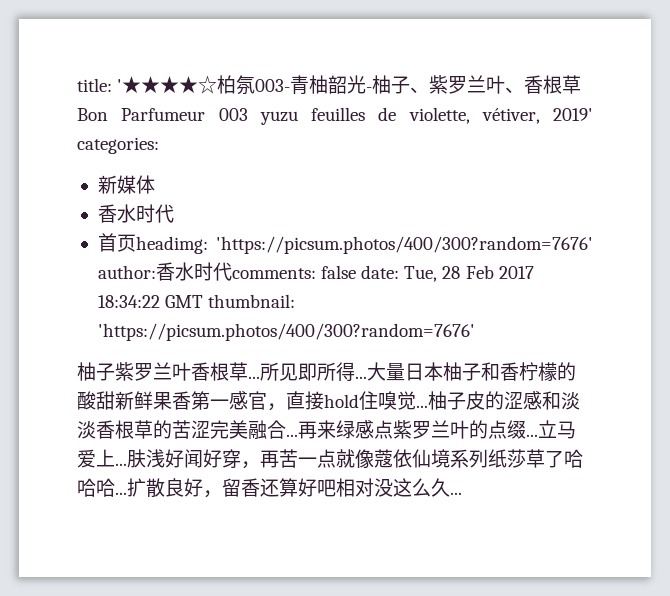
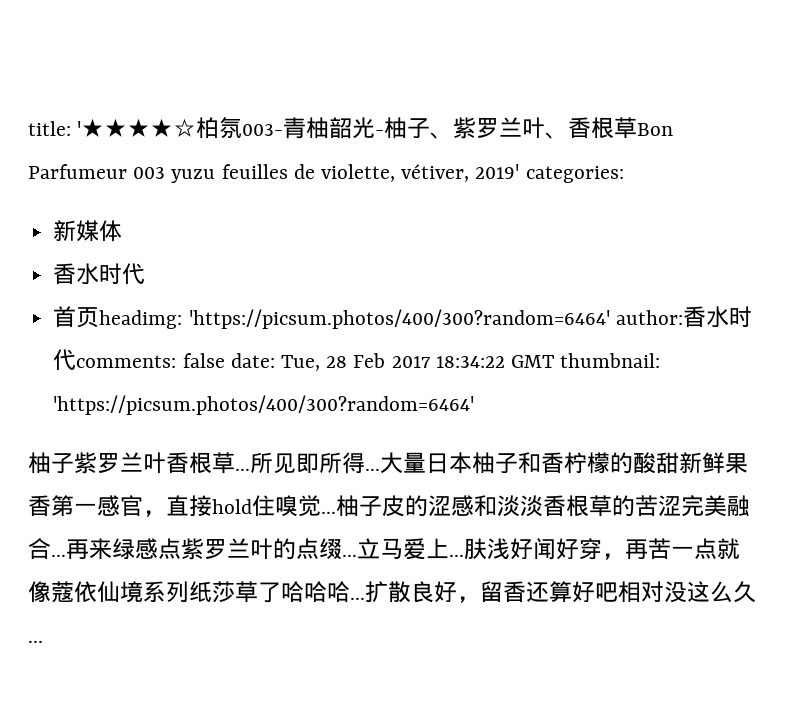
- 首页headimg: 'https://picsum.photos/400/300?random=7676' author:香水时代comments: false date: Tue, 28 Feb 2017 18:34:22 GMT thumbnail: 'https://picsum.photos/400/300?random=7676'
+ 首页headimg: 'https://picsum.photos/400/300?random=6464' author:香水时代comments: false date: Tue, 28 Feb 2017 18:34:22 GMT thumbnail: 'https://picsum.photos/400/300?random=6464'

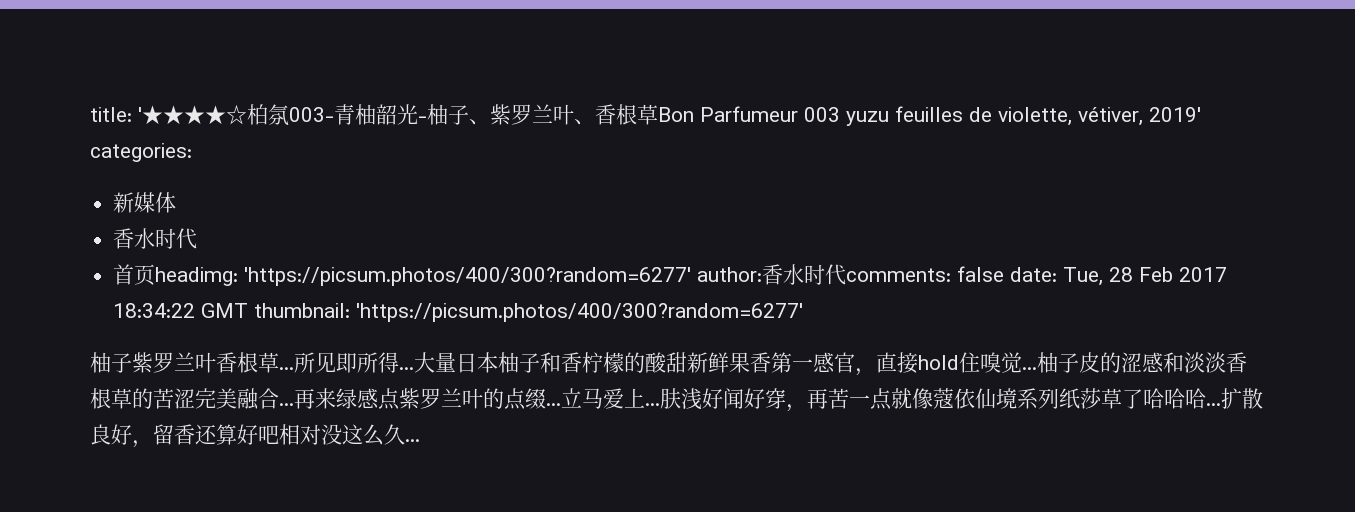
- 首页headimg: 'https://picsum.photos/400/300?random=6464' author:香水时代comments: false date: Tue, 28 Feb 2017 18:34:22 GMT thumbnail: 'https://picsum.photos/400/300?random=6464'
+ 首页headimg: 'https://picsum.photos/400/300?random=6277' author:香水时代comments: false date: Tue, 28 Feb 2017 18:34:22 GMT thumbnail: 'https://picsum.photos/400/300?random=6277'

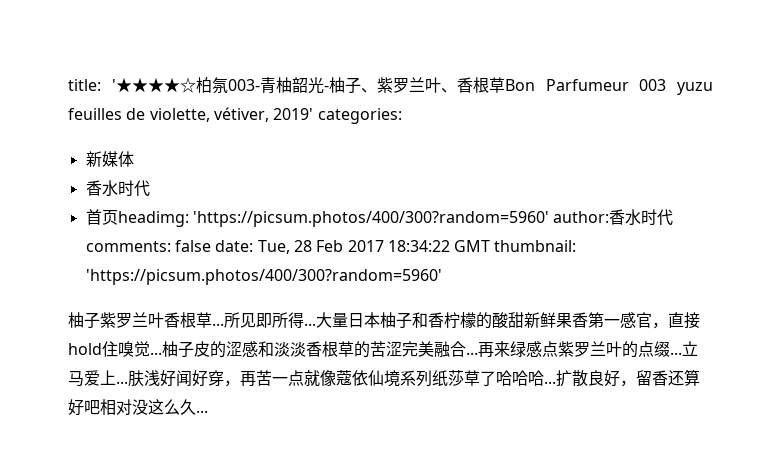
- 首页headimg: 'https://picsum.photos/400/300?random=6277' author:香水时代comments: false date: Tue, 28 Feb 2017 18:34:22 GMT thumbnail: 'https://picsum.photos/400/300?random=6277'
+ 首页headimg: 'https://picsum.photos/400/300?random=5960' author:香水时代comments: false date: Tue, 28 Feb 2017 18:34:22 GMT thumbnail: 'https://picsum.photos/400/300?random=5960'

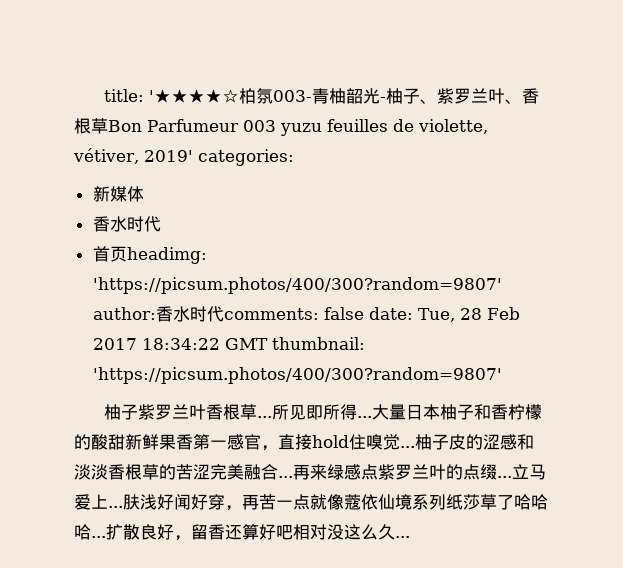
- 首页headimg: 'https://picsum.photos/400/300?random=5960' author:香水时代comments: false date: Tue, 28 Feb 2017 18:34:22 GMT thumbnail: 'https://picsum.photos/400/300?random=5960'
+ 首页headimg: 'https://picsum.photos/400/300?random=9807' author:香水时代comments: false date: Tue, 28 Feb 2017 18:34:22 GMT thumbnail: 'https://picsum.photos/400/300?random=9807'

